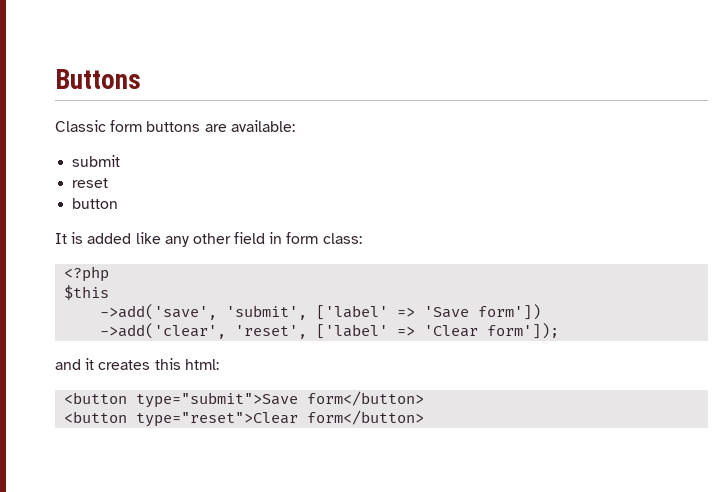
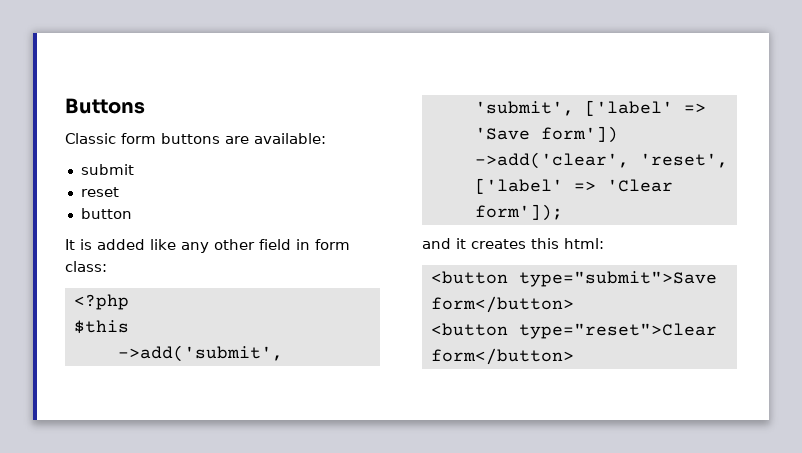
- ->add('save', 'submit', ['label' => 'Save form'])
+ ->add('submit', 'submit', ['label' => 'Save form'])

